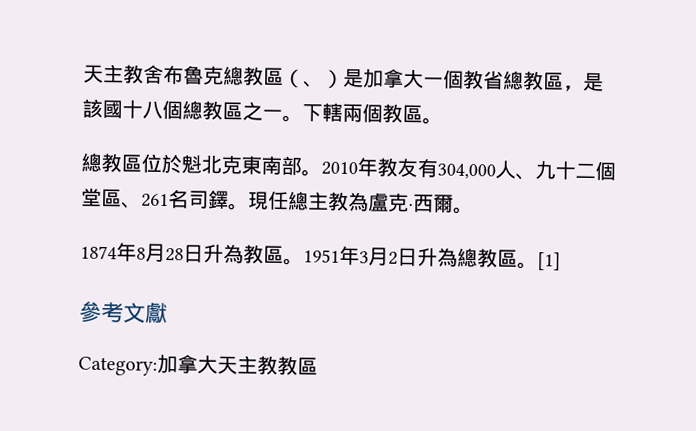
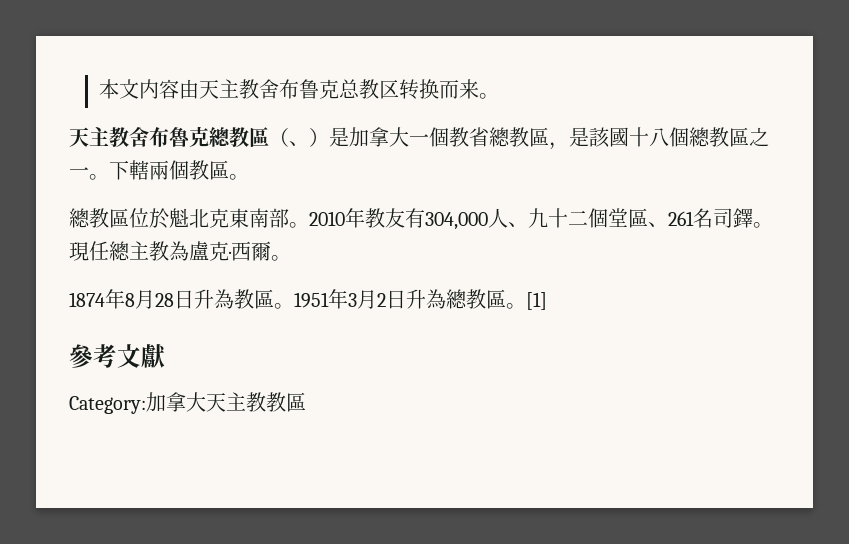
+ 本文内容由天主教舍布鲁克总教区转换而来。

